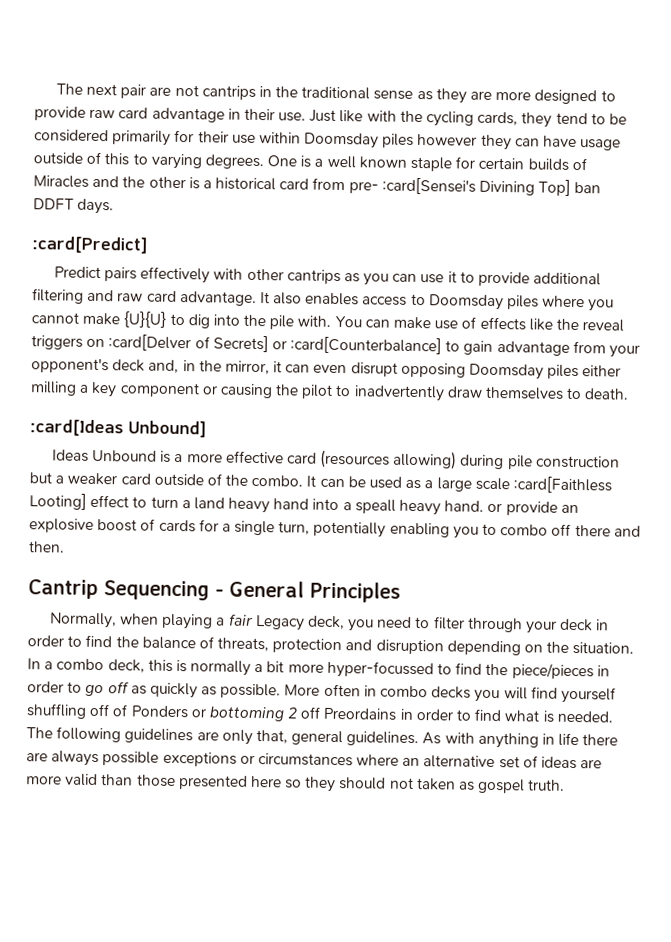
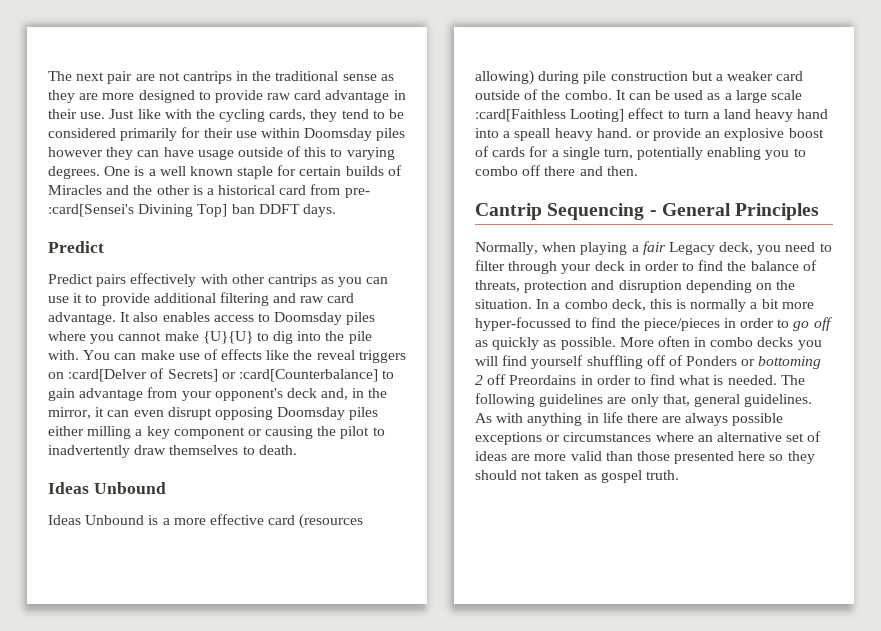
  One is a well known staple for certain builds of Miracles and the other is a historical card from pre- :card[Sensei's Divining Top] ban DDFT days.
- :card[Predict]
+ Predict
  You can make use of effects like the reveal triggers on :card[Delver of Secrets] or :card[Counterbalance] to gain advantage from your opponent's deck and, in the mirror, it can even disrupt opposing Doomsday piles either milling a key component or causing the pilot to inadvertently draw themselves to death.
- :card[Ideas Unbound]
+ Ideas Unbound

